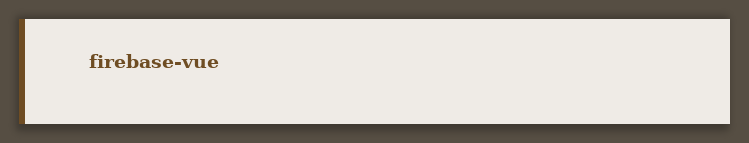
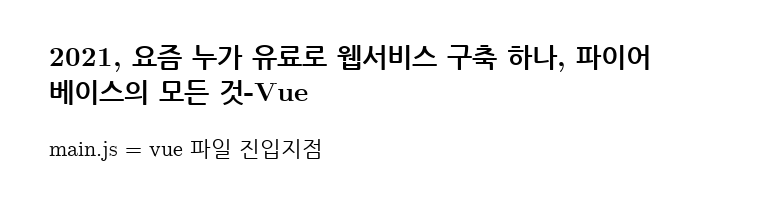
- firebase-vue
+ 2021, 요즘 누가 유료로 웹서비스 구축 하나, 파이어 베이스의 모든 것-Vue
+ main.js = vue 파일 진입지점

